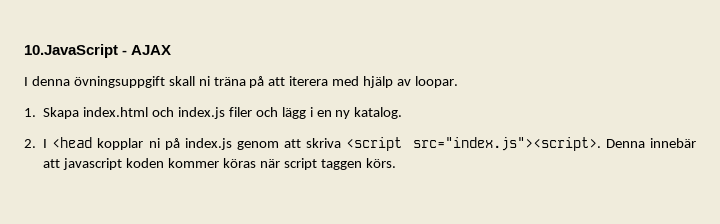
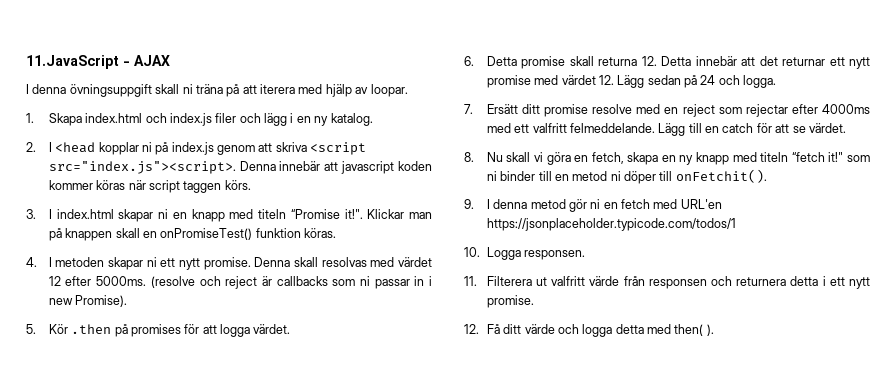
- 10.JavaScript - AJAX
+ 11.JavaScript - AJAX
+ 3. I index.html skapar ni en knapp med titeln “Promise it!". Klickar man på knappen skall en onPromiseTest() funktion köras.
+ 4. I metoden skapar ni ett nytt promise. Denna skall resolvas med värdet 12 efter 5000ms. (resolve och reject är callbacks som ni passar in i new Promise).
+ 5. Kör .then på promises för att logga värdet.
+ 6. Detta promise skall returna 12. Detta innebär att det returnar ett nytt promise med värdet 12. Lägg sedan på 24 och logga.
+ 7. Ersätt ditt promise resolve med en reject som rejectar efter 4000ms med ett valfritt felmeddelande. Lägg till en catch för att se värdet.
+ 8. Nu skall vi göra en fetch, skapa en ny knapp med titeln “fetch it!" som ni binder till en metod ni döper till onFetchit().
+ 9. I denna metod gör ni en fetch med URL'en https://jsonplaceholder.typicode.com/todos/1
+ 10. Logga responsen.
+ 11. Filterera ut valfritt värde från responsen och returnera detta i ett nytt promise.
+ 12. Få ditt värde och logga detta med then( ).

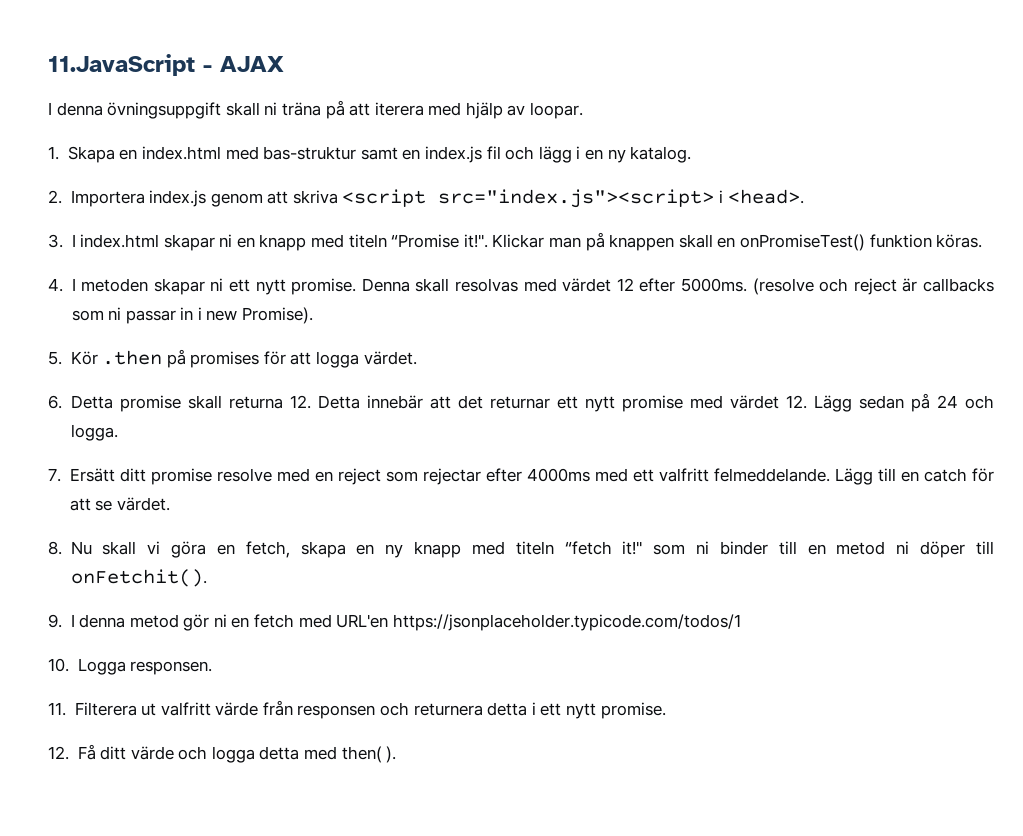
- 1. Skapa index.html och index.js filer och lägg i en ny katalog.
+ 1. Skapa en index.html med bas-struktur samt en index.js fil och lägg i en ny katalog.
- 2. I <head kopplar ni på index.js genom att skriva <script src="index.js"><script>. Denna innebär att javascript koden kommer köras när script taggen körs.
+ 2. Importera index.js genom att skriva <script src="index.js"><script> i <head>.

